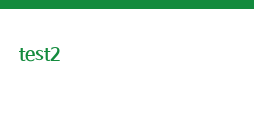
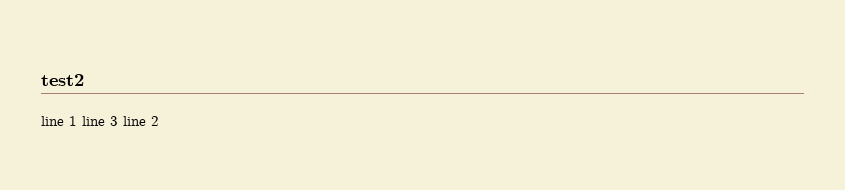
+ line 1 line 3 line 2

